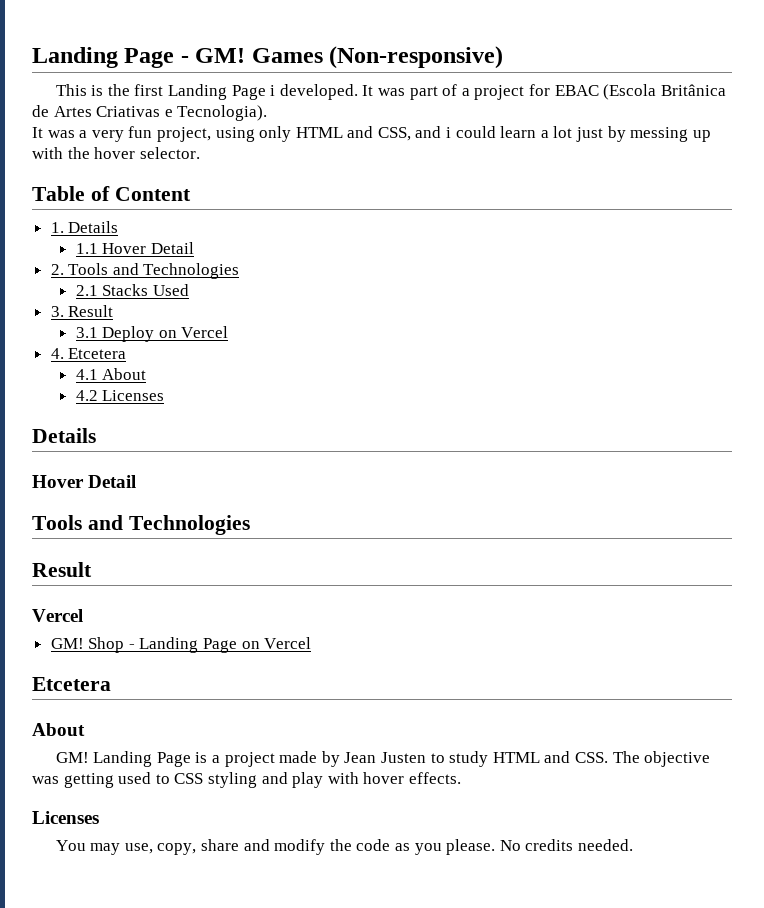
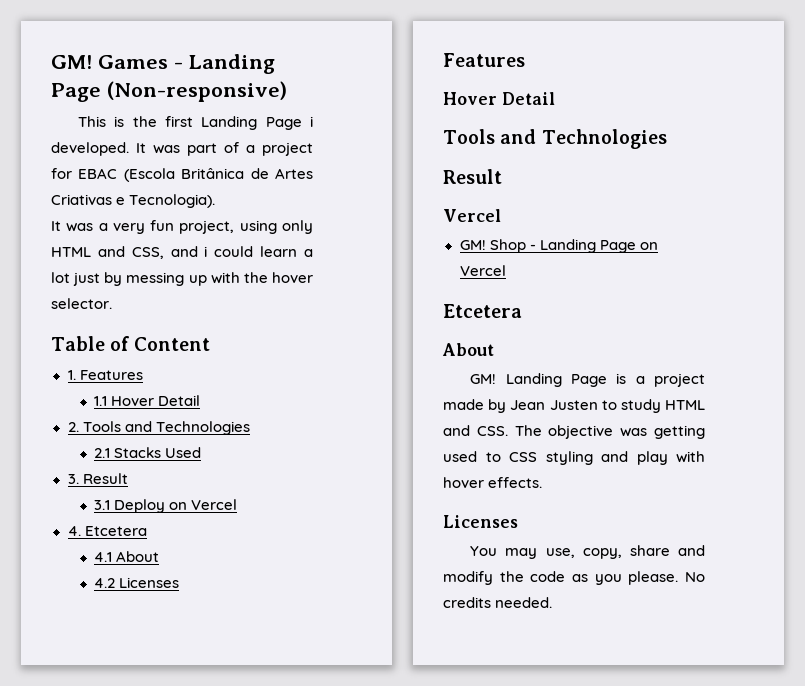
- Landing Page - GM! Games (Non-responsive)
+ GM! Games - Landing Page (Non-responsive)
- 1. Details
+ 1. Features
  4.2 Licenses
- Details
+ Features

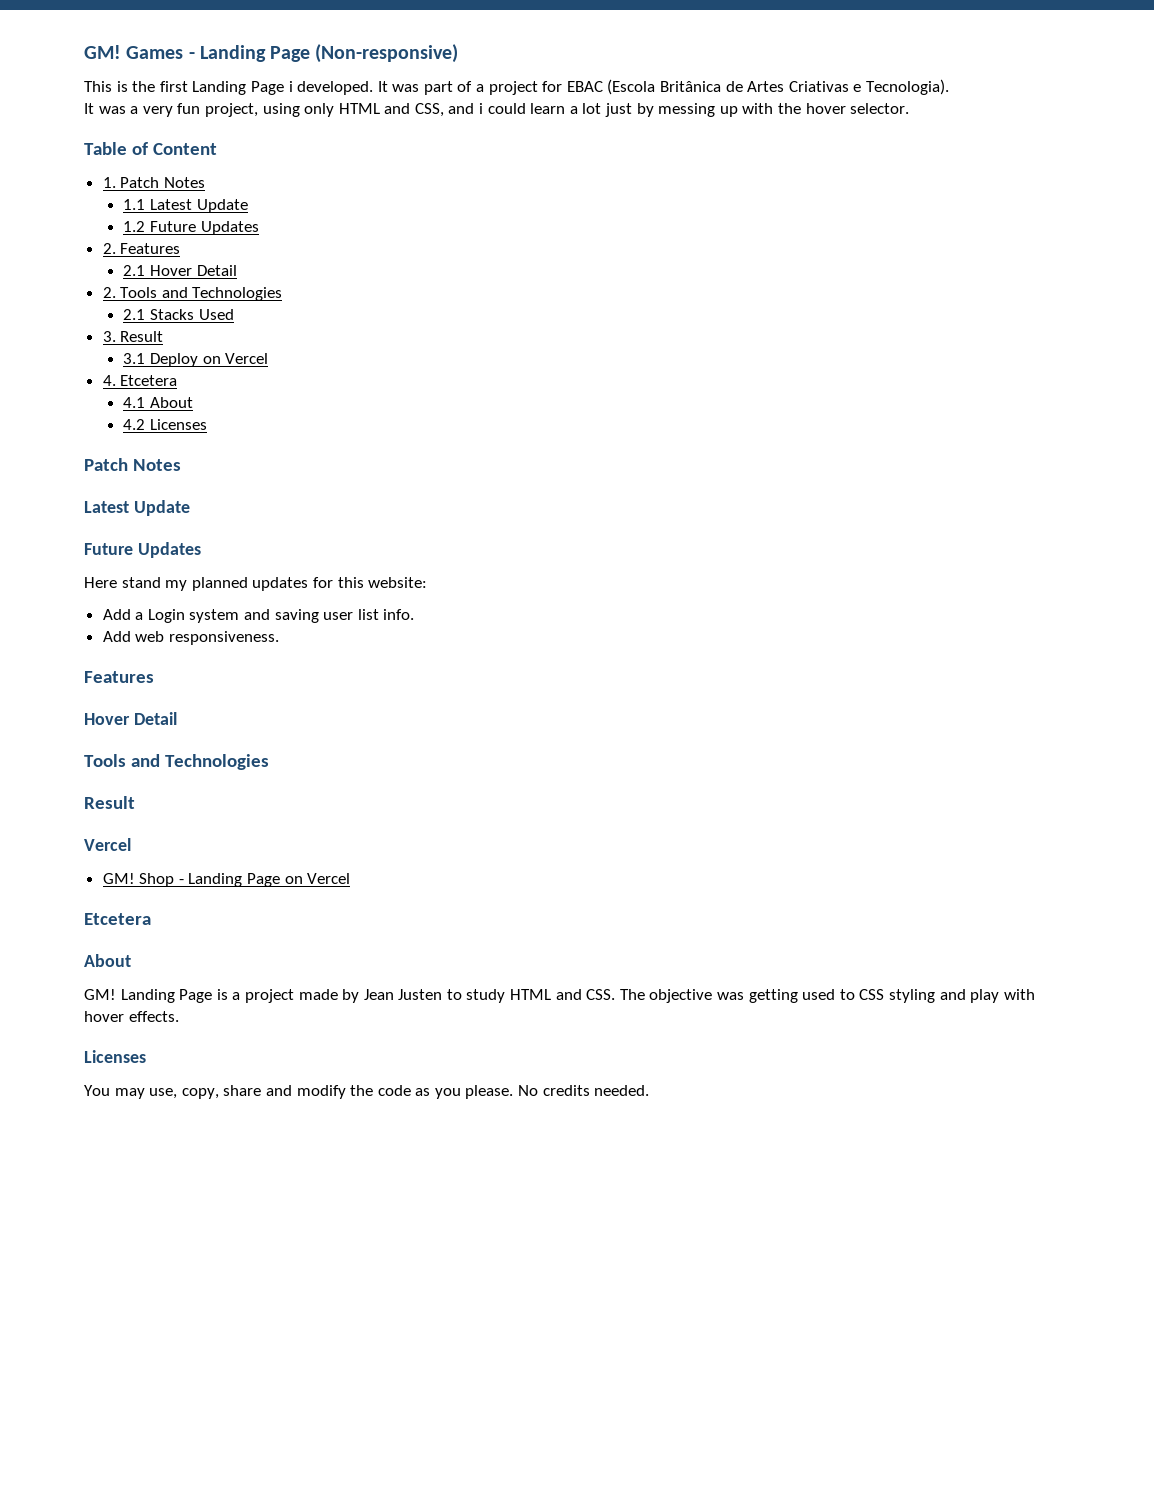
- 1. Features
- 1.1 Hover Detail
+ 1. Patch Notes
+ 1.1 Latest Update
+ 1.2 Future Updates
+ 2. Features
+ 2.1 Hover Detail
  4.2 Licenses
+ Patch Notes
+ Latest Update
+ Future Updates
+ Here stand my planned updates for this website:
+ Add a Login system and saving user list info.
+ Add web responsiveness.

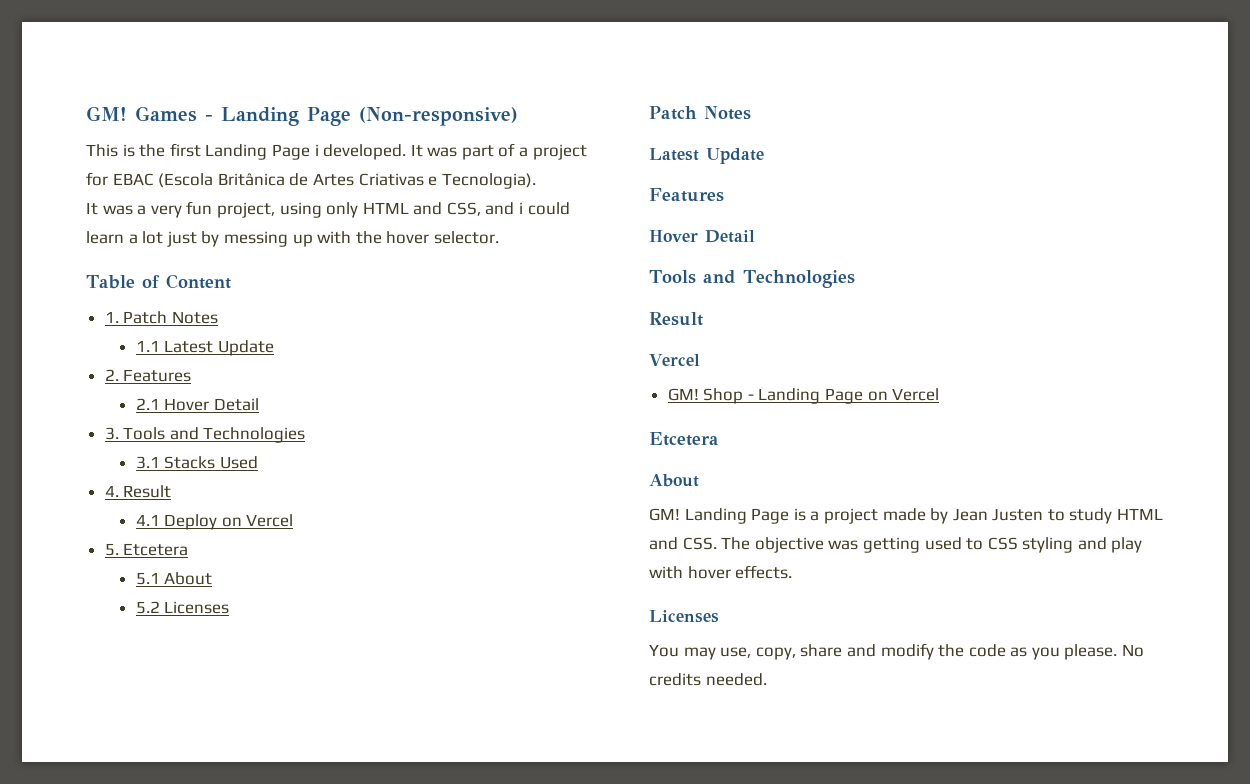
- 1.2 Future Updates
- 2. Tools and Technologies
- 2.1 Stacks Used
+ 3. Tools and Technologies
+ 3.1 Stacks Used
- 3. Result
- 3.1 Deploy on Vercel
+ 4. Result
+ 4.1 Deploy on Vercel
- 4. Etcetera
- 4.1 About
- 4.2 Licenses
+ 5. Etcetera
+ 5.1 About
+ 5.2 Licenses
  Patch Notes
  Latest Update
- Future Updates
- Here stand my planned updates for this website:
- Add a Login system and saving user list info.
- Add web responsiveness.

